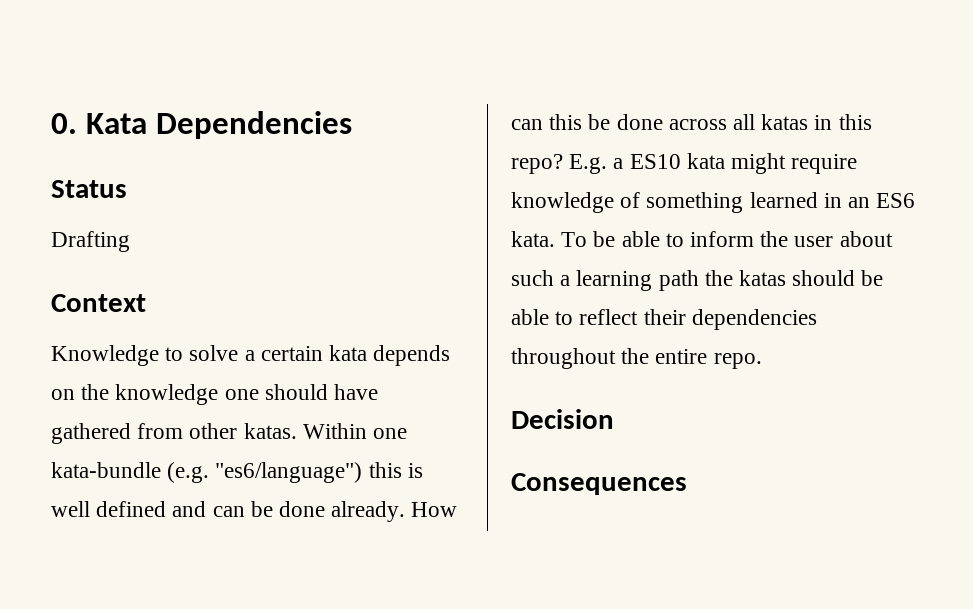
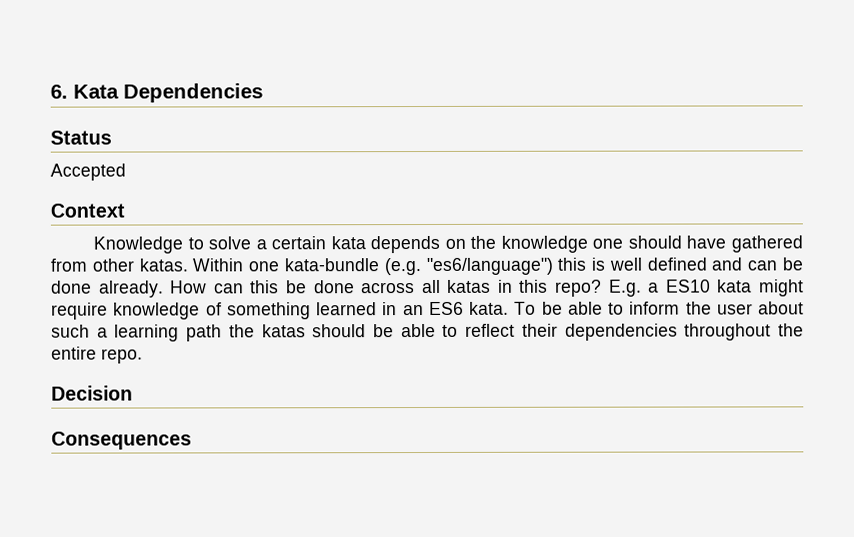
- 0. Kata Dependencies
+ 6. Kata Dependencies
- Drafting
+ Accepted

